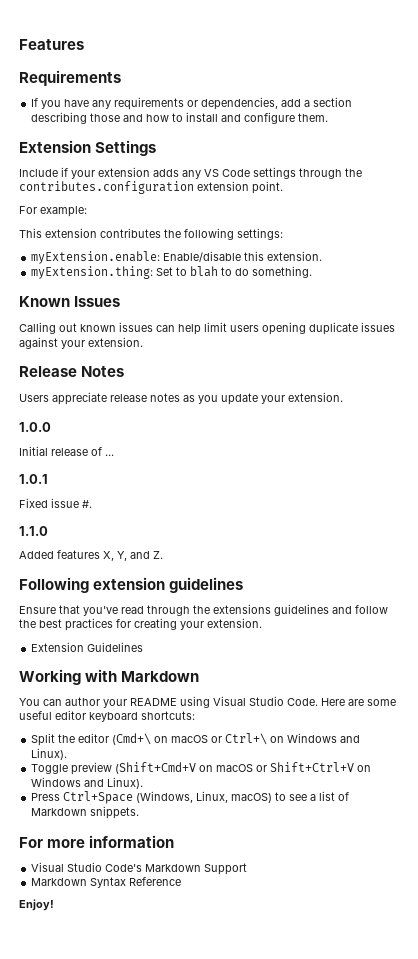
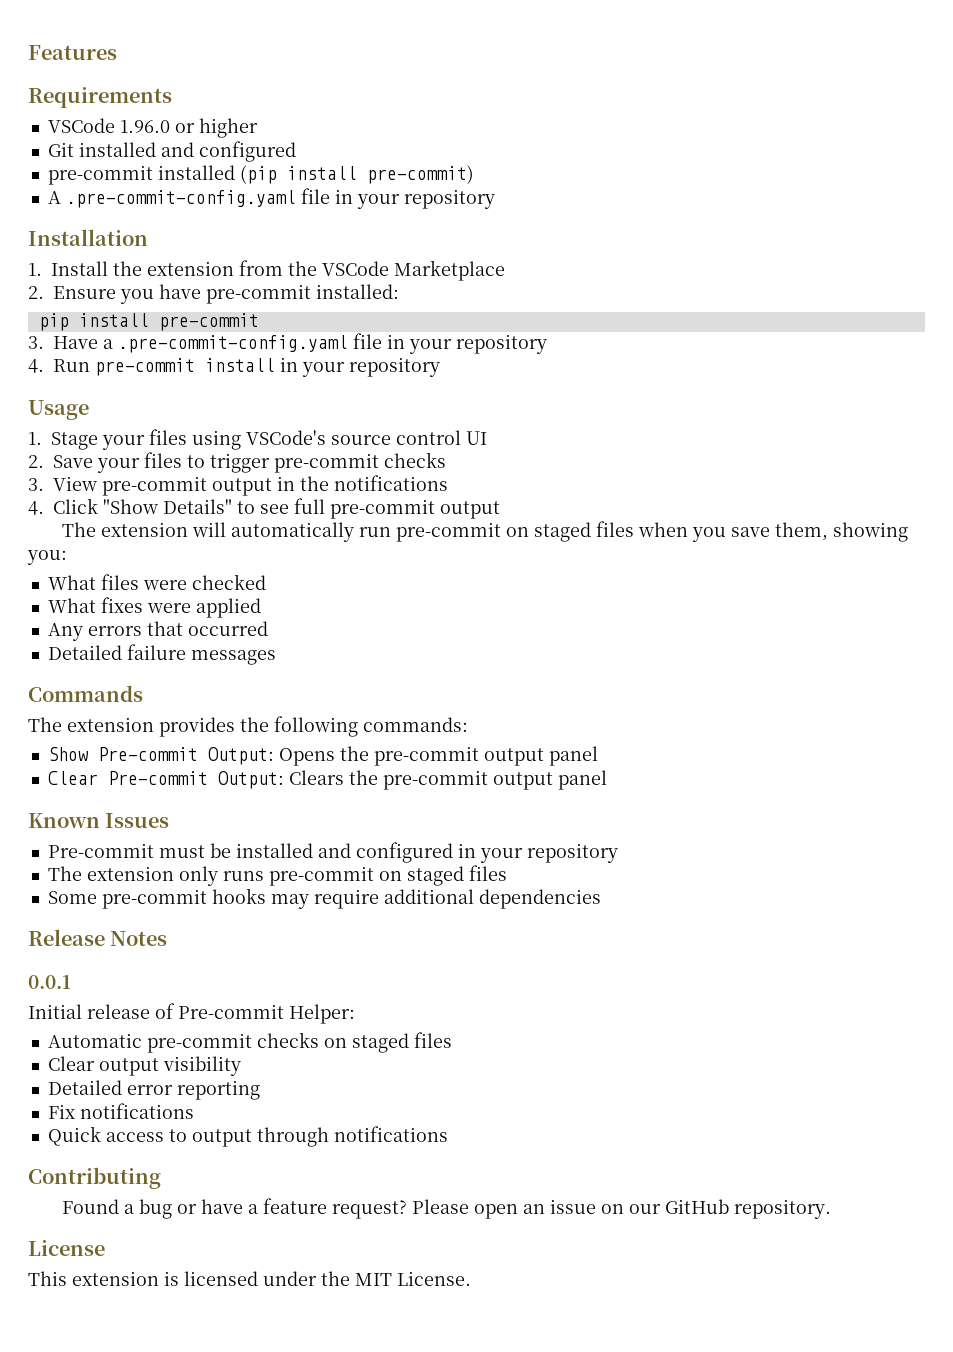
- If you have any requirements or dependencies, add a section describing those and how to install and configure them.
- Extension Settings
- Include if your extension adds any VS Code settings through the contributes.configuration extension point.
- For example:
- This extension contributes the following settings:
- myExtension.enable: Enable/disable this extension.
- myExtension.thing: Set to blah to do something.
+ VSCode 1.96.0 or higher
+ Git installed and configured
+ pre-commit installed (pip install pre-commit)
+ A .pre-commit-config.yaml file in your repository
+ Installation
+ 1. Install the extension from the VSCode Marketplace
+ 2. Ensure you have pre-commit installed:
+ pip install pre-commit
+ 3. Have a .pre-commit-config.yaml file in your repository
+ 4. Run pre-commit install in your repository
+ Usage
+ 1. Stage your files using VSCode's source control UI
+ 2. Save your files to trigger pre-commit checks
+ 3. View pre-commit output in the notifications
+ 4. Click "Show Details" to see full pre-commit output
+ The extension will automatically run pre-commit on staged files when you save them, showing you:
+ What files were checked
+ What fixes were applied
+ Any errors that occurred
+ Detailed failure messages
+ Commands
+ The extension provides the following commands:
+ Show Pre-commit Output: Opens the pre-commit output panel
+ Clear Pre-commit Output: Clears the pre-commit output panel
  Known Issues
- Calling out known issues can help limit users opening duplicate issues against your extension.
+ Pre-commit must be installed and configured in your repository
+ The extension only runs pre-commit on staged files
+ Some pre-commit hooks may require additional dependencies
  Release Notes
- Users appreciate release notes as you update your extension.
- 1.0.0
- Initial release of ...
- 1.0.1
- Fixed issue #.
- 1.1.0
- Added features X, Y, and Z.
- Following extension guidelines
- Ensure that you've read through the extensions guidelines and follow the best practices for creating your extension.
- Extension Guidelines
- Working with Markdown
- You can author your README using Visual Studio Code. Here are some useful editor keyboard shortcuts:
- Split the editor (Cmd+\ on macOS or Ctrl+\ on Windows and Linux).
- Toggle preview (Shift+Cmd+V on macOS or Shift+Ctrl+V on Windows and Linux).
- Press Ctrl+Space (Windows, Linux, macOS) to see a list of Markdown snippets.
- For more information
- Visual Studio Code's Markdown Support
- Markdown Syntax Reference
- Enjoy!
+ 0.0.1
+ Initial release of Pre-commit Helper:
+ Automatic pre-commit checks on staged files
+ Clear output visibility
+ Detailed error reporting
+ Fix notifications
+ Quick access to output through notifications
+ Contributing
+ Found a bug or have a feature request? Please open an issue on our GitHub repository.
+ License
+ This extension is licensed under the MIT License.

